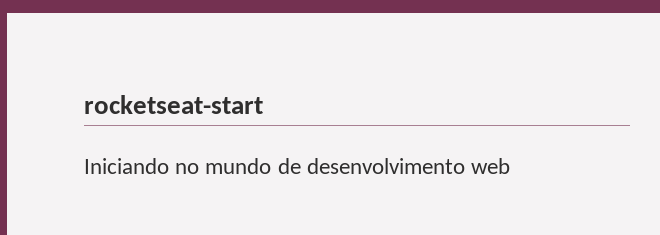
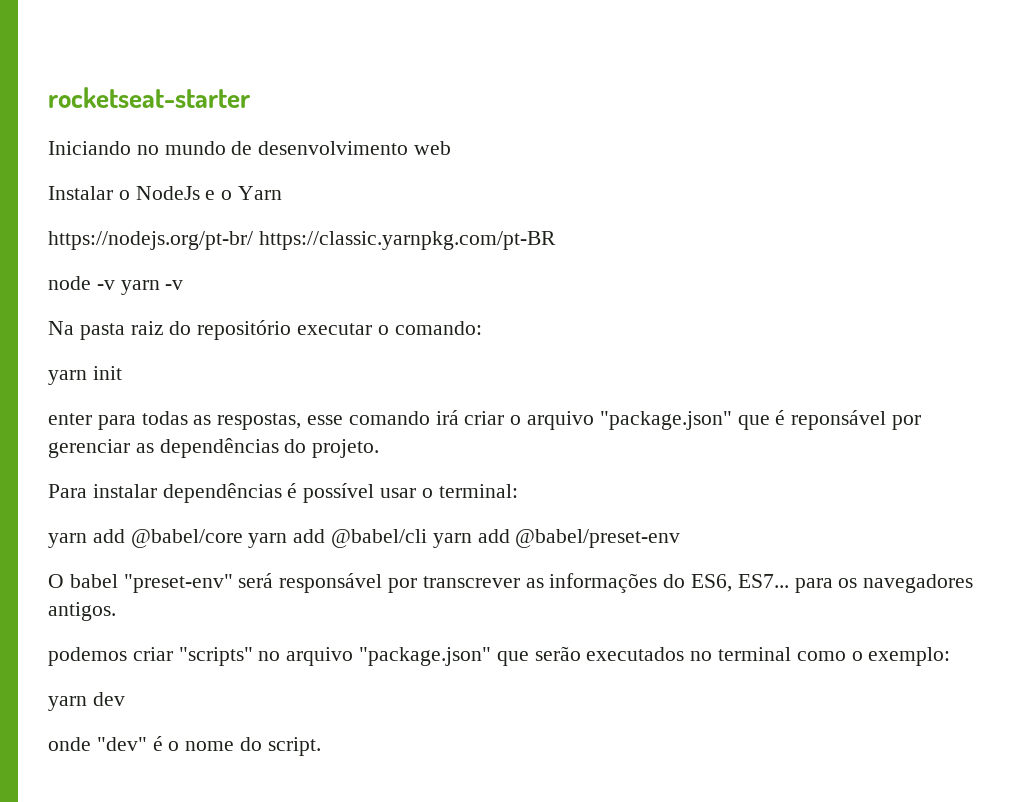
- rocketseat-start
+ rocketseat-starter
+ Instalar o NodeJs e o Yarn
+ https://nodejs.org/pt-br/ https://classic.yarnpkg.com/pt-BR
+ node -v yarn -v
+ Na pasta raiz do repositório executar o comando:
+ yarn init
+ enter para todas as respostas, esse comando irá criar o arquivo "package.json" que é reponsável por gerenciar as dependências do projeto.
+ Para instalar dependências é possível usar o terminal:
+ yarn add @babel/core yarn add @babel/cli yarn add @babel/preset-env
+ O babel "preset-env" será responsável por transcrever as informações do ES6, ES7... para os navegadores antigos.
+ podemos criar "scripts" no arquivo "package.json" que serão executados no terminal como o exemplo:
+ yarn dev
+ onde "dev" é o nome do script.

